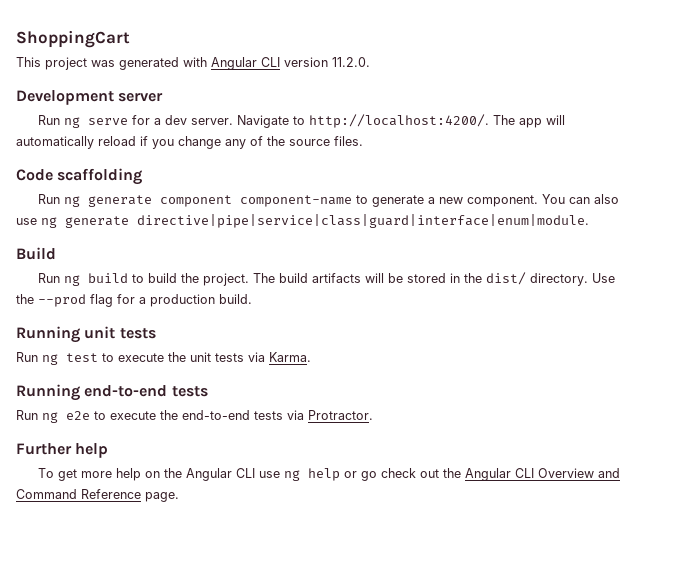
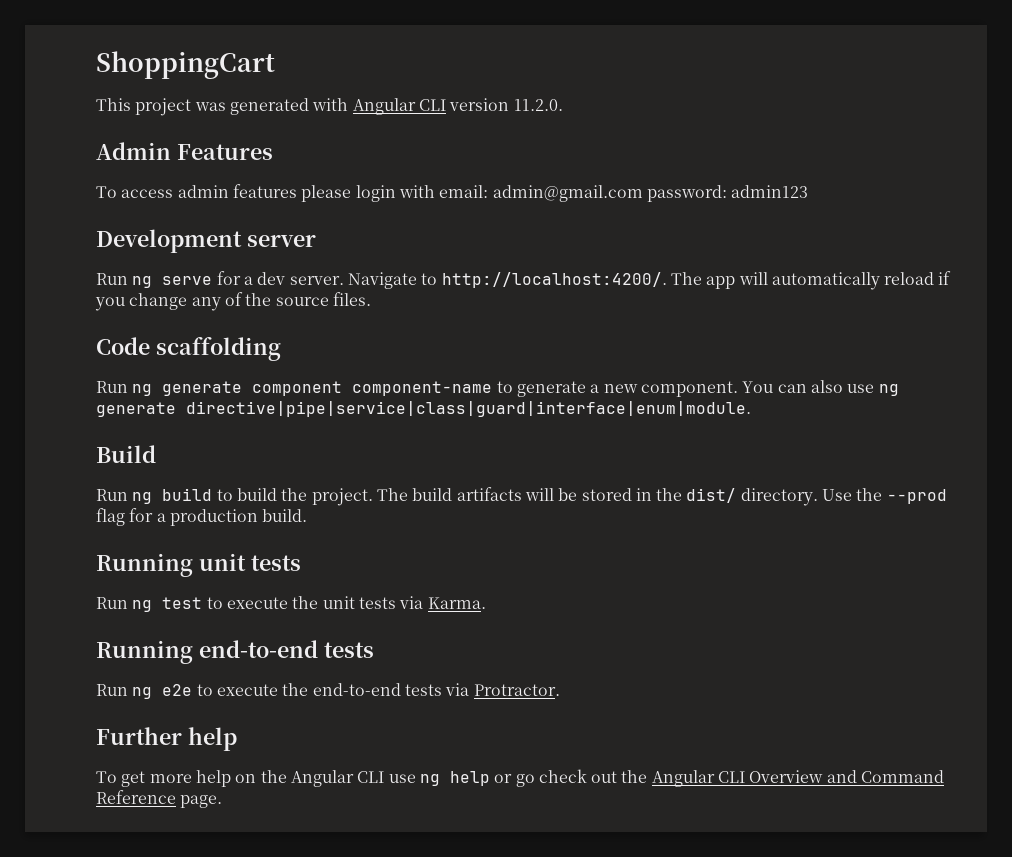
+ Admin Features
+ To access admin features please login with email: admin@gmail.com password: admin123

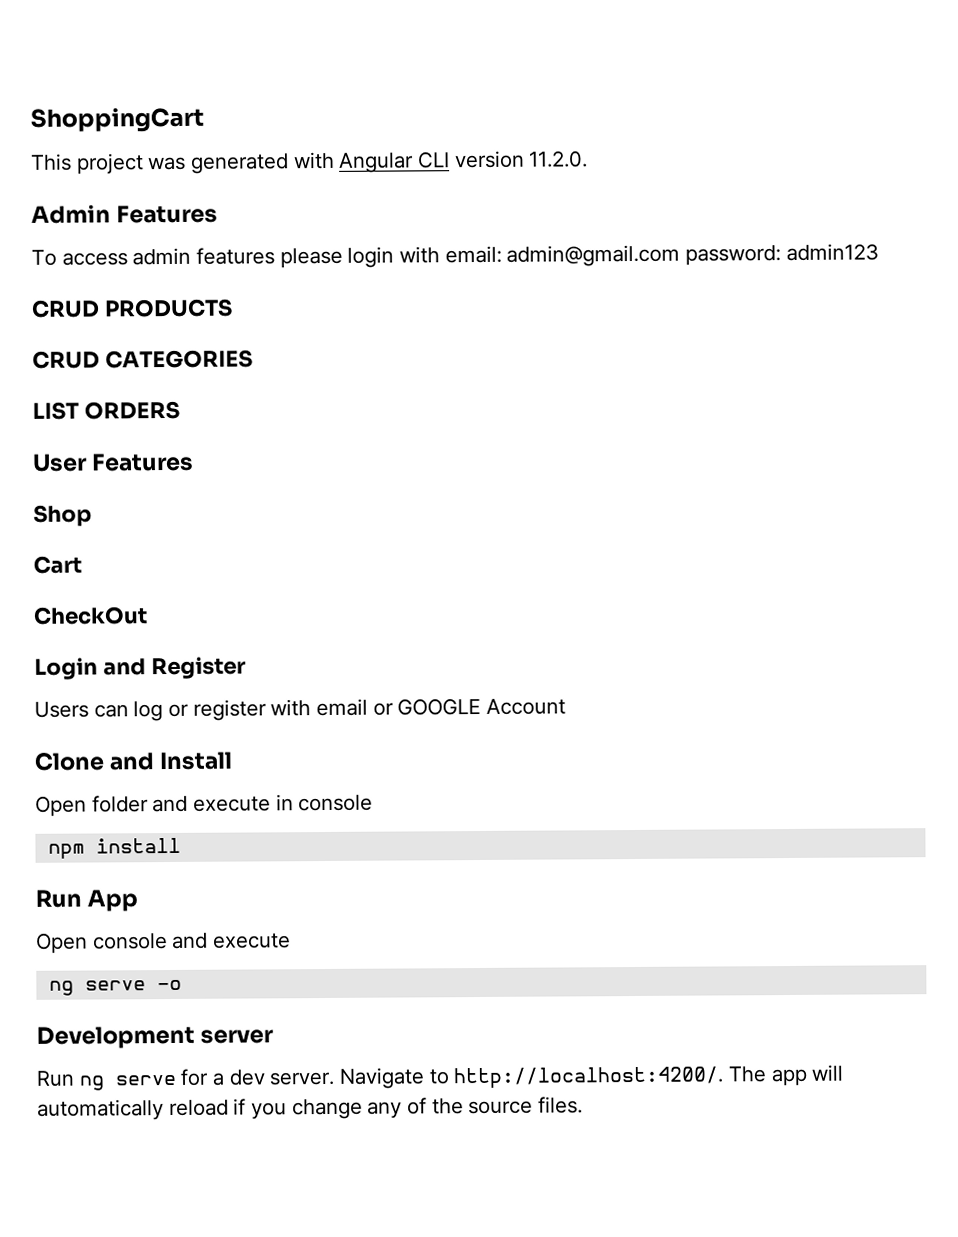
+ CRUD PRODUCTS
+ CRUD CATEGORIES
+ LIST ORDERS
+ User Features
+ Shop
+ Cart
+ CheckOut
+ Login and Register
+ Users can log or register with email or GOOGLE Account
+ Clone and Install
+ Open folder and execute in console
+ npm install
+ Run App
+ Open console and execute
+ ng serve -o
- Code scaffolding
- Run ng generate component component-name to generate a new component. You can also use ng generate directive|pipe|service|class|guard|interface|enum|module.
- Build
- Run ng build to build the project. The build artifacts will be stored in the dist/ directory. Use the --prod flag for a production build.
- Running unit tests
- Run ng test to execute the unit tests via Karma.
- Running end-to-end tests
- Run ng e2e to execute the end-to-end tests via Protractor.
- Further help
- To get more help on the Angular CLI use ng help or go check out the Angular CLI Overview and Command Reference page.

